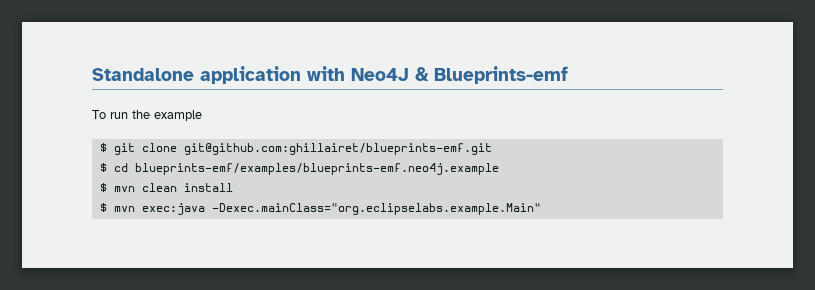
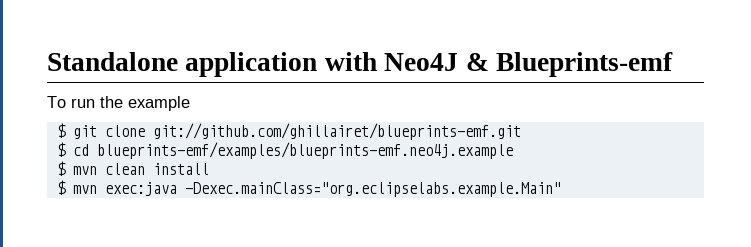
- $ git clone git@github.com:ghillairet/blueprints-emf.git
+ $ git clone git://github.com/ghillairet/blueprints-emf.git

